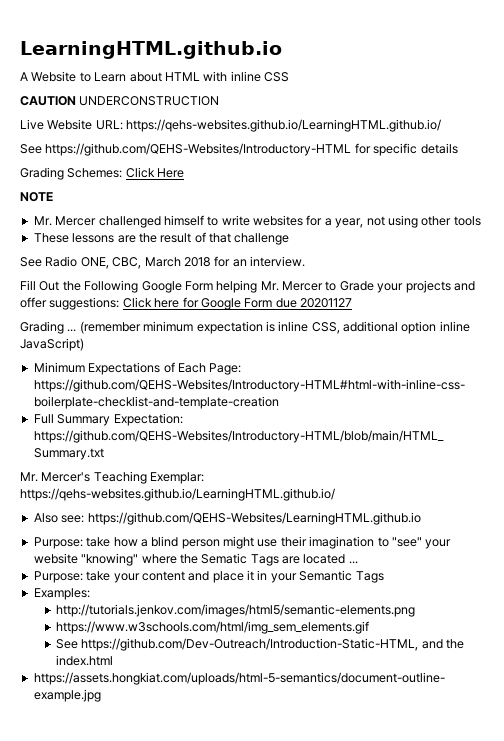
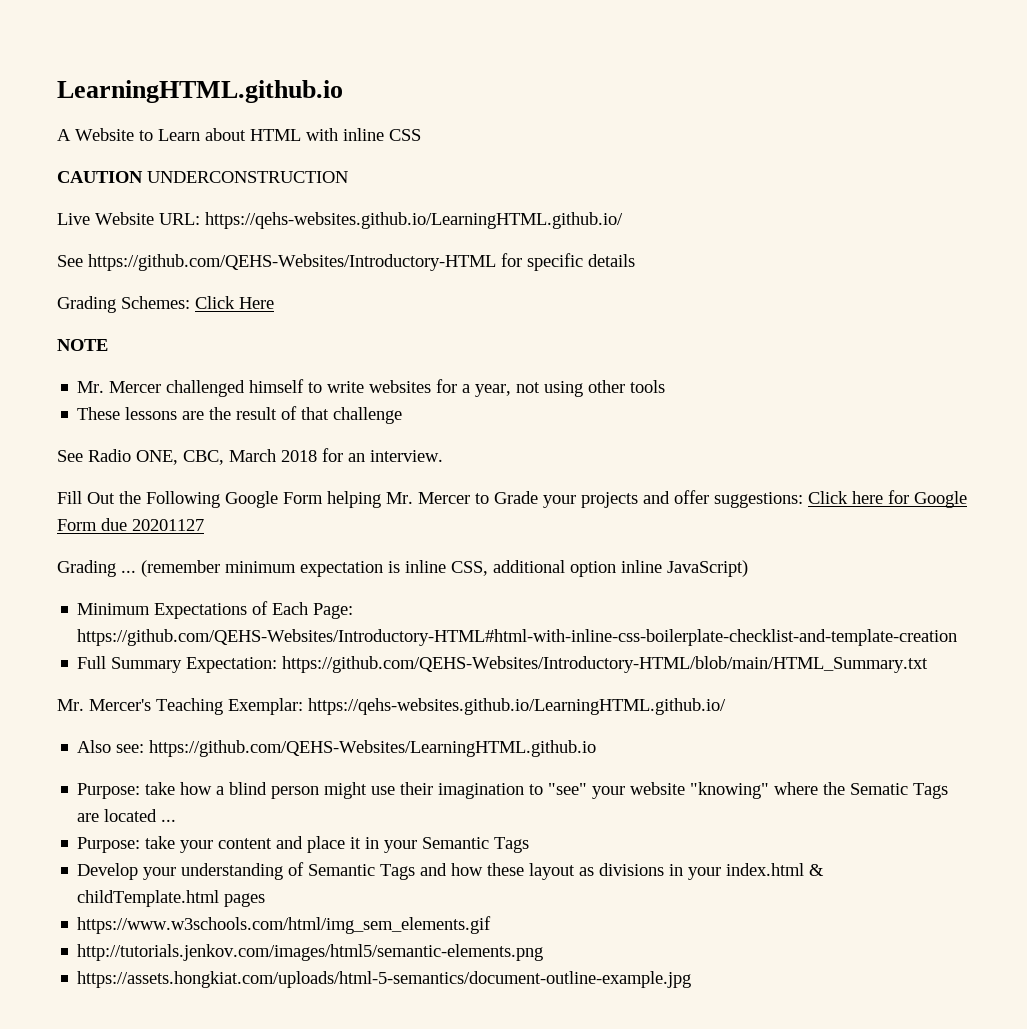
- Examples:
+ Develop your understanding of Semantic Tags and how these layout as divisions in your index.html & childTemplate.html pages
+ https://www.w3schools.com/html/img_sem_elements.gif
  http://tutorials.jenkov.com/images/html5/semantic-elements.png
- https://www.w3schools.com/html/img_sem_elements.gif
- See https://github.com/Dev-Outreach/Introduction-Static-HTML, and the index.html

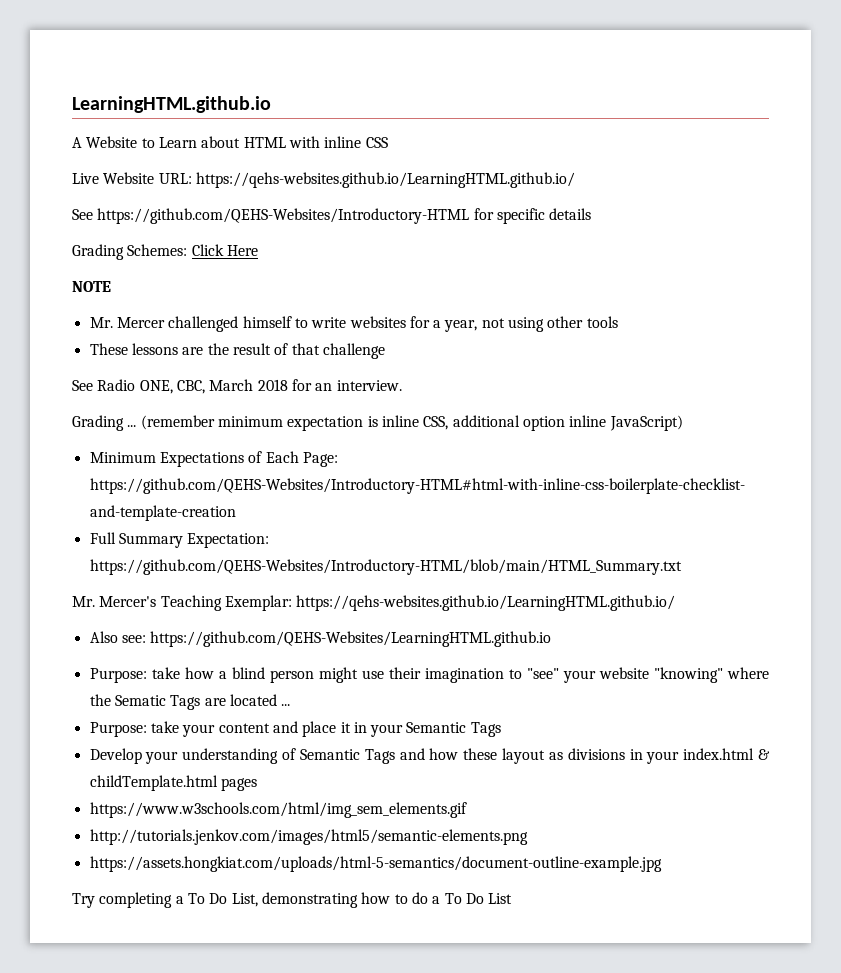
- CAUTION UNDERCONSTRUCTION
- Fill Out the Following Google Form helping Mr. Mercer to Grade your projects and offer suggestions: Click here for Google Form due 20201127
+ Try completing a To Do List, demonstrating how to do a To Do List

